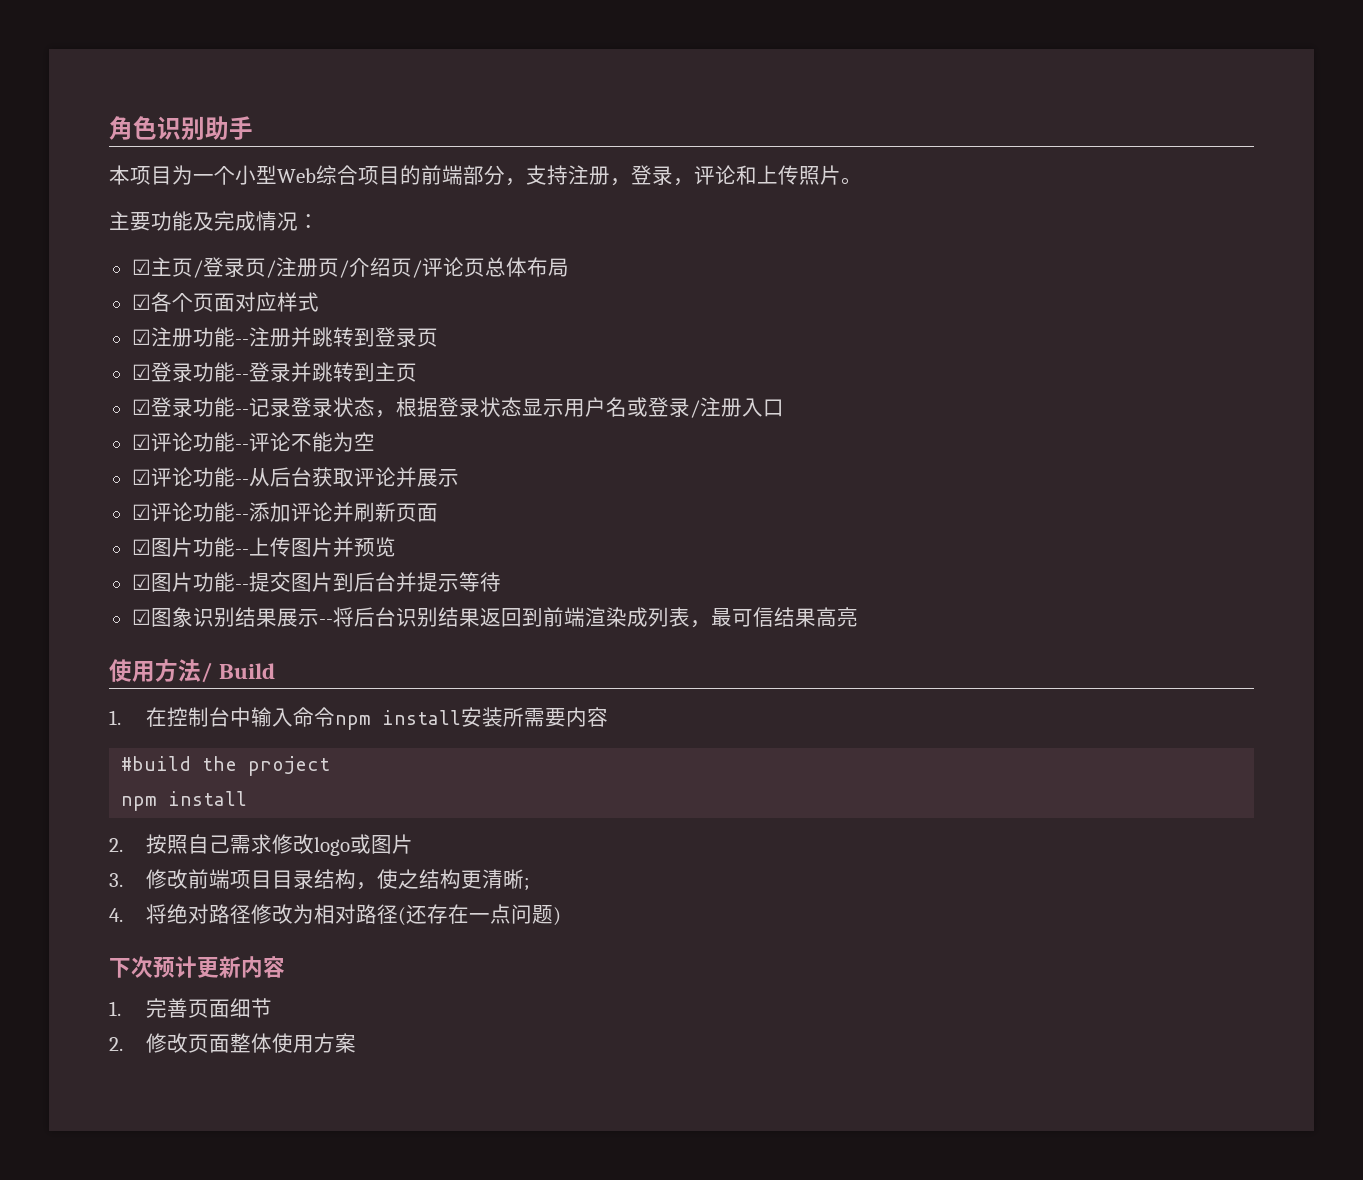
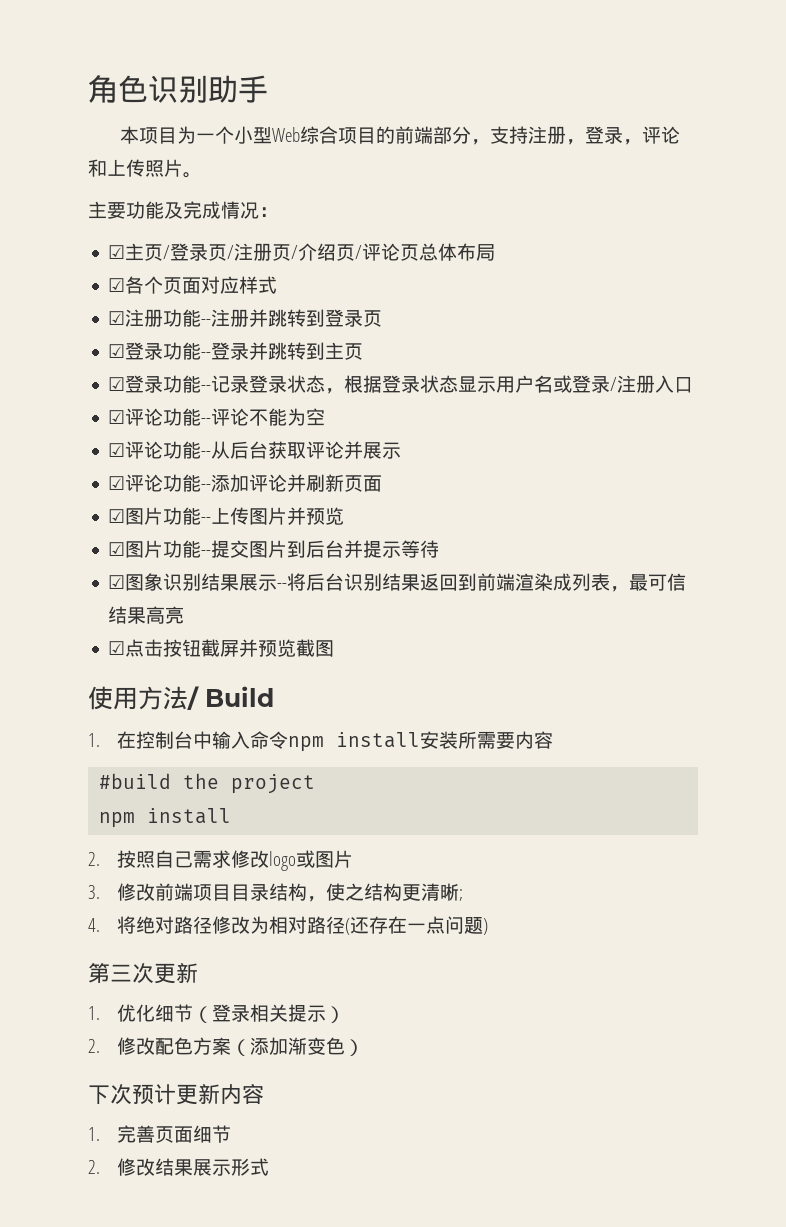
+ ☑点击按钮截屏并预览截图
+ 第三次更新
+ 1.优化细节（登录相关提示）
+ 2.修改配色方案（添加渐变色）
- 2.修改页面整体使用方案
+ 2.修改结果展示形式

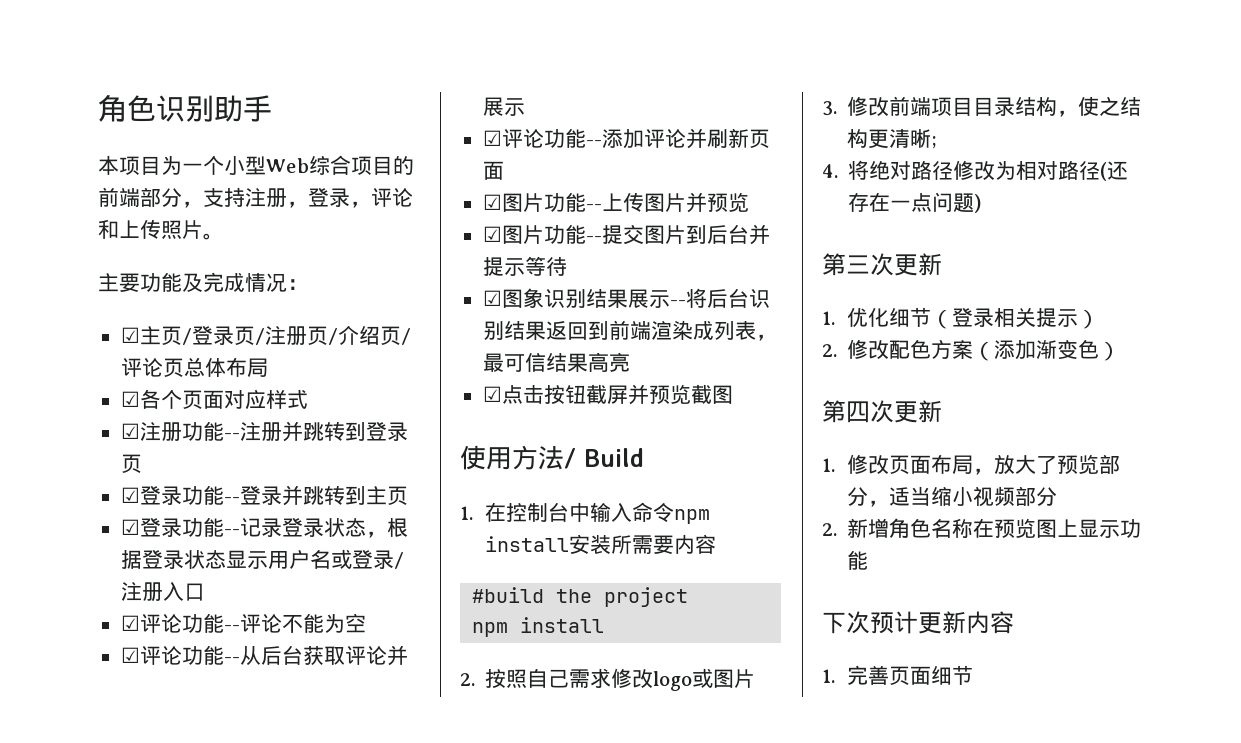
+ 第四次更新
+ 1.修改页面布局，放大了预览部分，适当缩小视频部分
+ 2.新增角色名称在预览图上显示功能
- 2.修改结果展示形式

